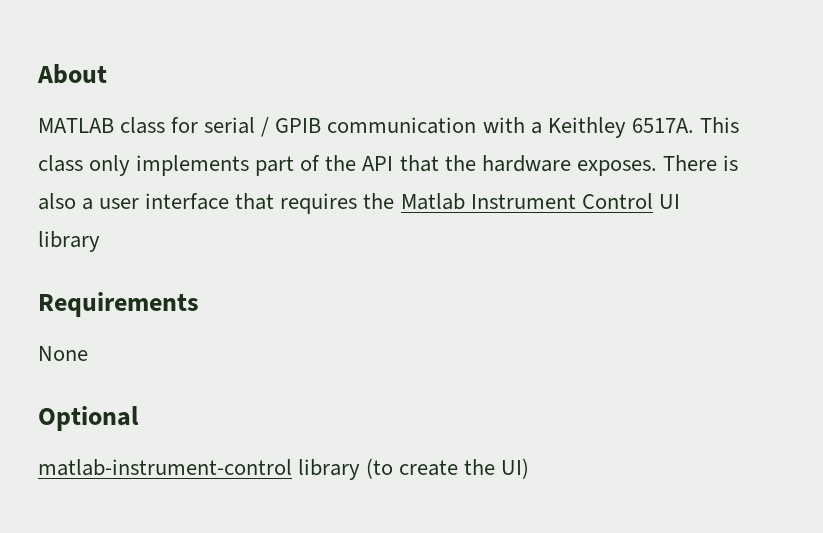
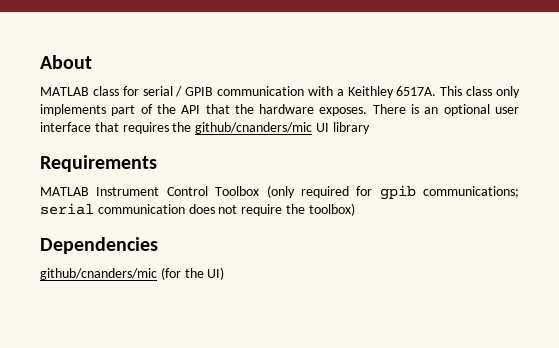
- There is also a user interface that requires the Matlab Instrument Control UI library
+ There is an optional user interface that requires the github/cnanders/mic UI library
- None
- Optional
- matlab-instrument-control library (to create the UI)
+ MATLAB Instrument Control Toolbox (only required for gpib communications; serial communication does not require the toolbox)
+ Dependencies
+ github/cnanders/mic (for the UI)

